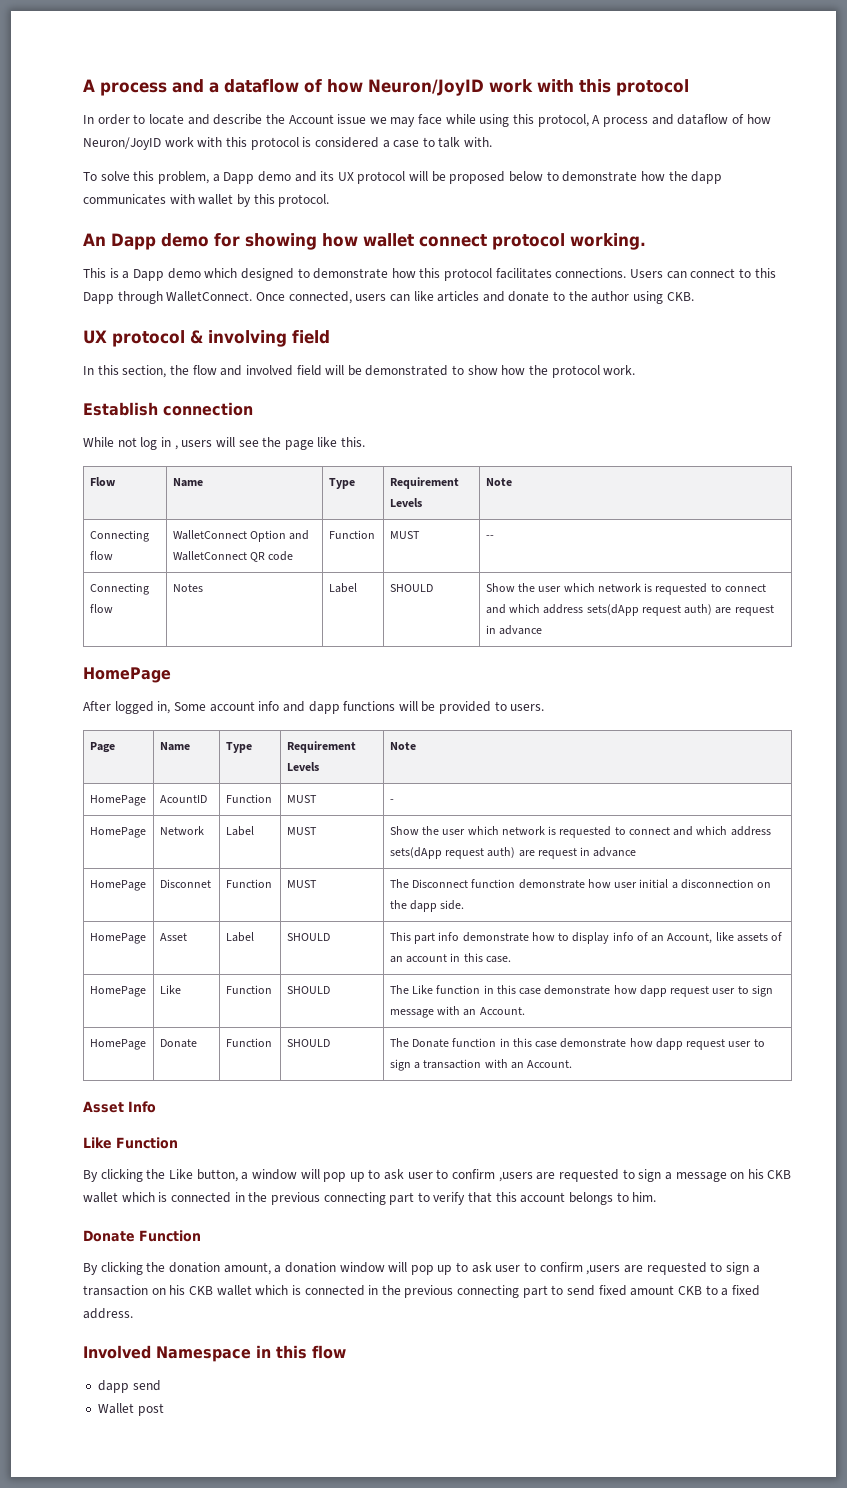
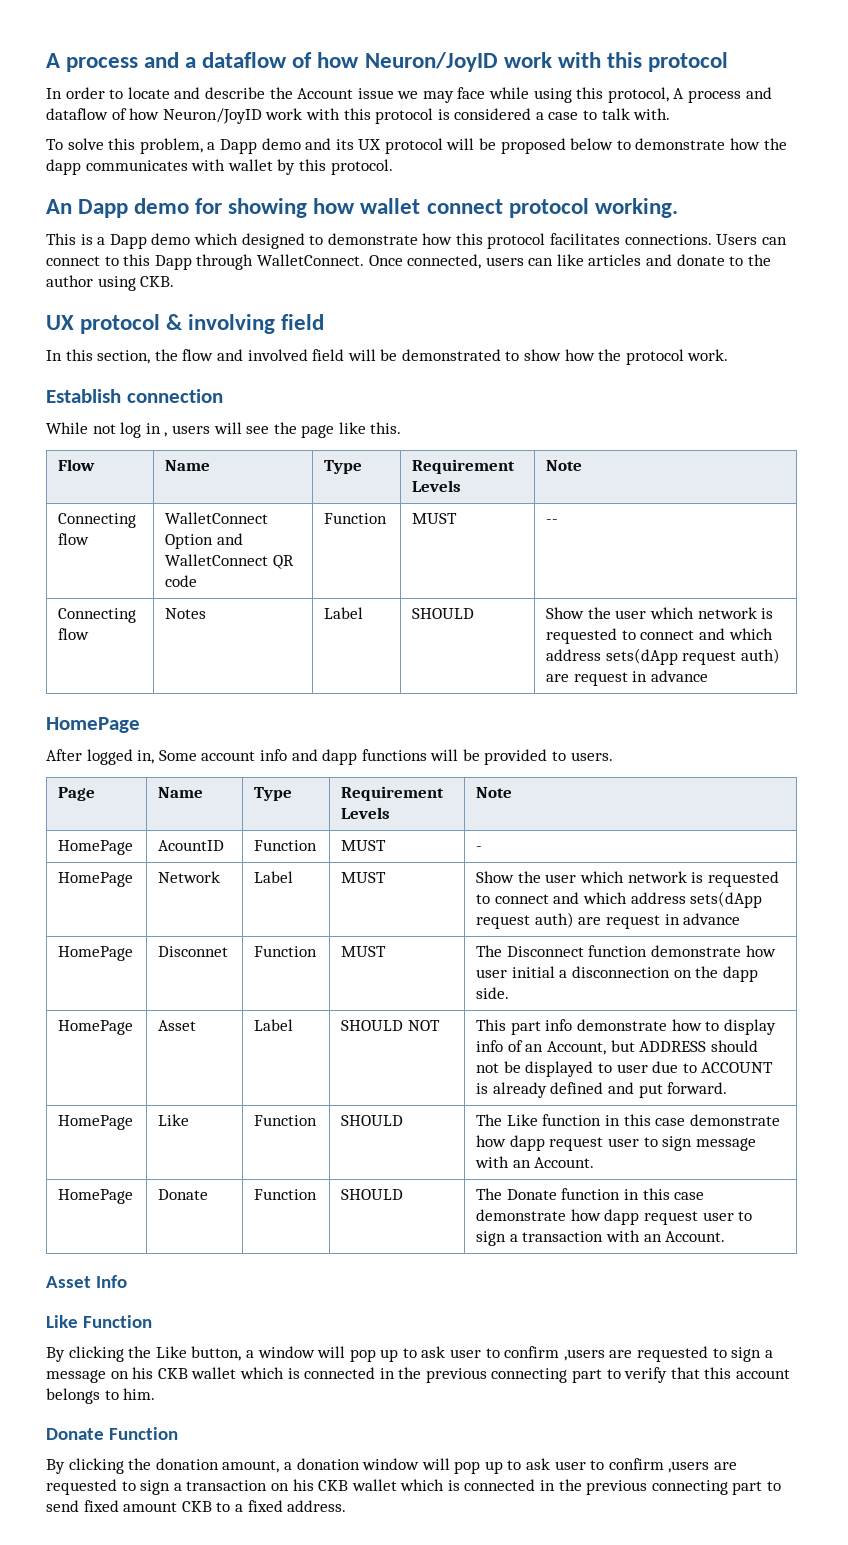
- HomePage | Asset | Label | SHOULD | This part info demonstrate how to display info of an Account, like assets of an account in this case.
+ HomePage | Asset | Label | SHOULD NOT | This part info demonstrate how to display info of an Account, but ADDRESS should not be displayed to user due to ACCOUNT is already defined and put forward.
- Involved Namespace in this flow
- dapp send
- Wallet post

